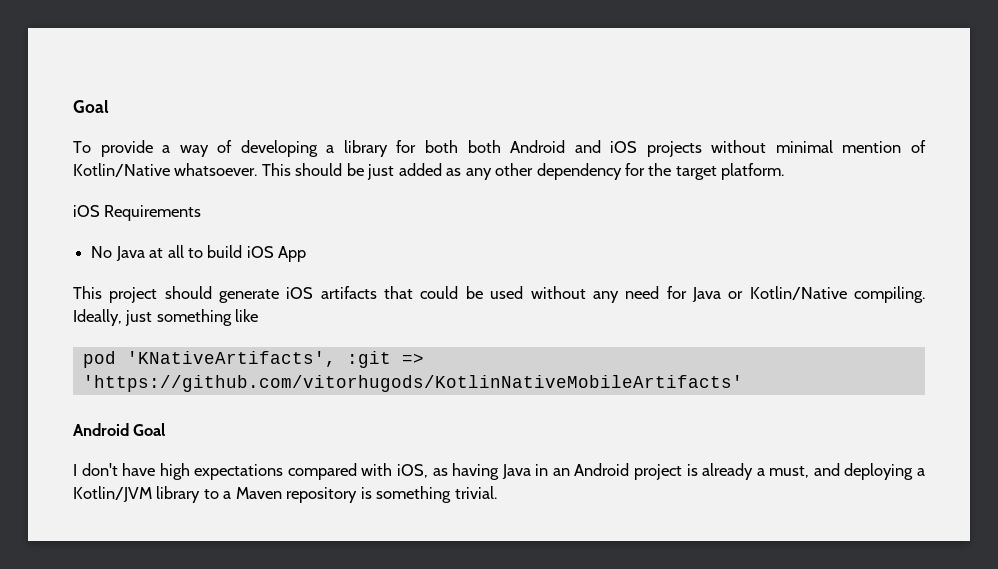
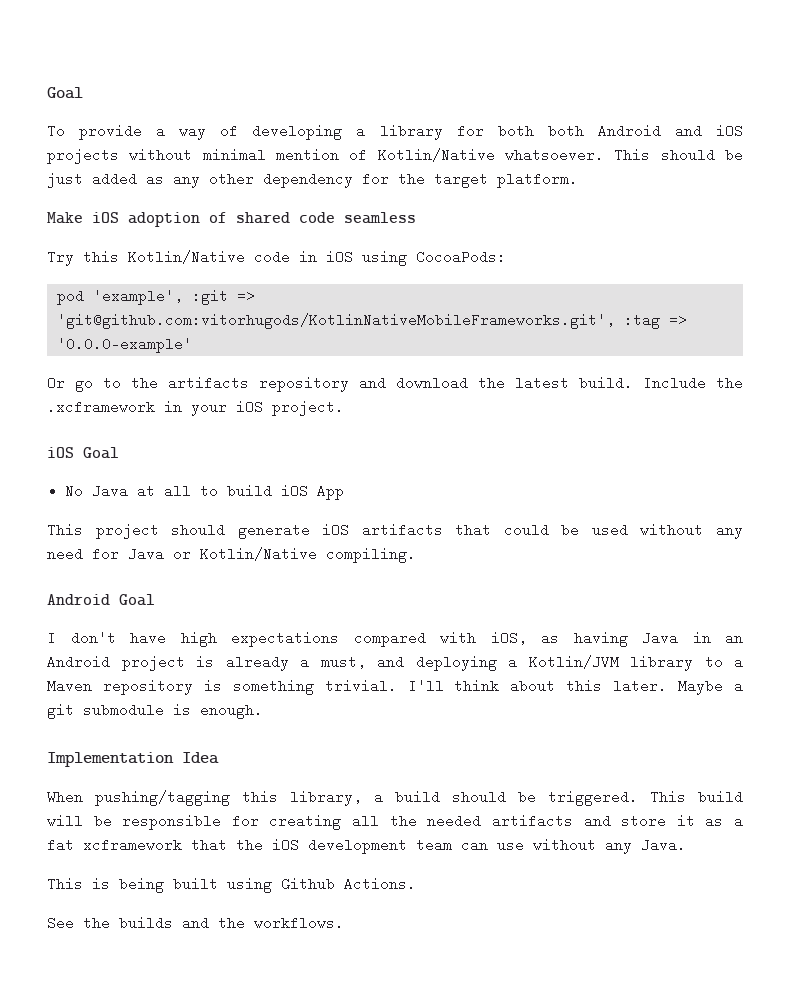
- iOS Requirements
+ Make iOS adoption of shared code seamless
+ Try this Kotlin/Native code in iOS using CocoaPods:
+ pod 'example', :git => 'git@github.com:vitorhugods/KotlinNativeMobileFrameworks.git', :tag => '0.0.0-example'
+ Or go to the artifacts repository and download the latest build. Include the .xcframework in your iOS project.
+ iOS Goal
- Ideally, just something like
- pod 'KNativeArtifacts', :git => 'https://github.com/vitorhugods/KotlinNativeMobileArtifacts'
+ I'll think about this later. Maybe a git submodule is enough.
+ Implementation Idea
+ When pushing/tagging this library, a build should be triggered. This build will be responsible for creating all the needed artifacts and store it as a fat xcframework that the iOS development team can use without any Java.
+ This is being built using Github Actions.
+ See the builds and the workflows.

